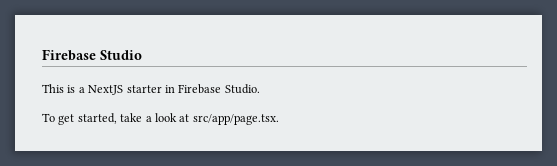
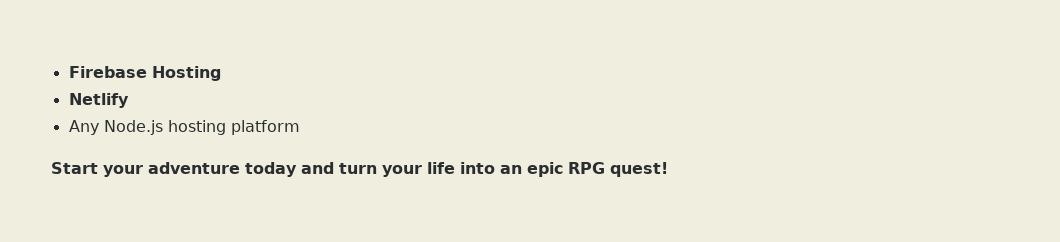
- Firebase Studio
- This is a NextJS starter in Firebase Studio.
- To get started, take a look at src/app/page.tsx.
+ Firebase Hosting
+ Netlify
+ Any Node.js hosting platform
+ Start your adventure today and turn your life into an epic RPG quest!

